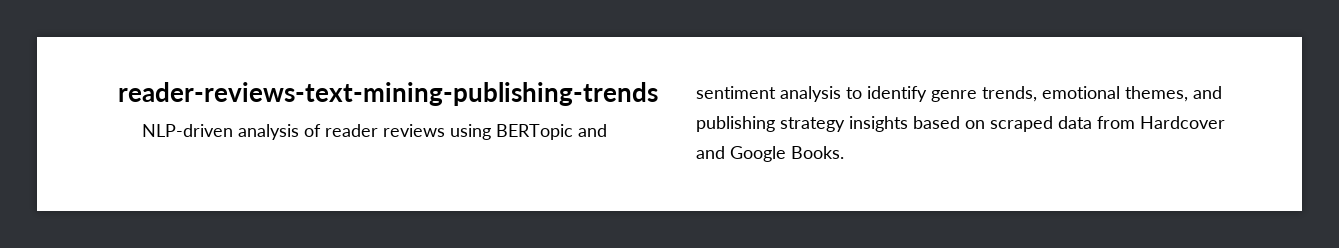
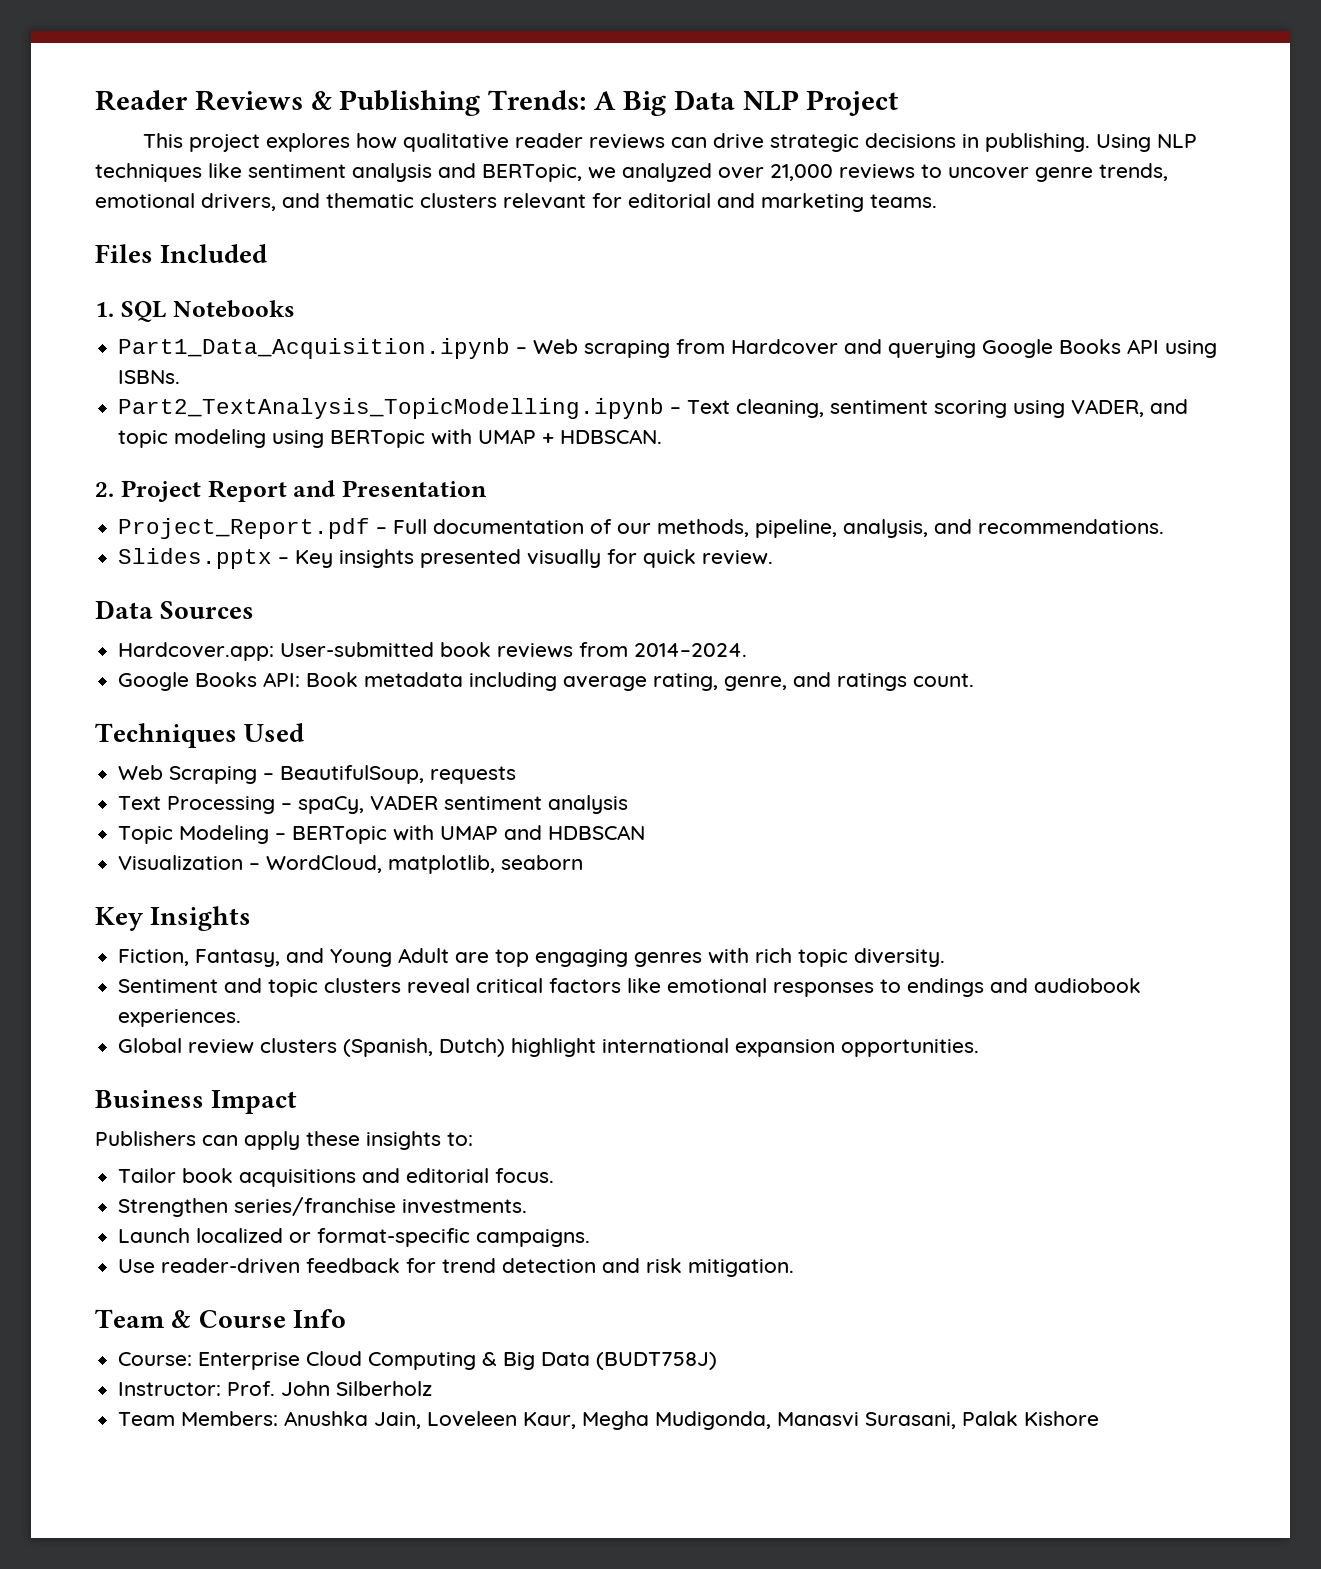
- reader-reviews-text-mining-publishing-trends
- NLP-driven analysis of reader reviews using BERTopic and sentiment analysis to identify genre trends, emotional themes, and publishing strategy insights based on scraped data from Hardcover and Google Books.
+ Reader Reviews & Publishing Trends: A Big Data NLP Project
+ This project explores how qualitative reader reviews can drive strategic decisions in publishing. Using NLP techniques like sentiment analysis and BERTopic, we analyzed over 21,000 reviews to uncover genre trends, emotional drivers, and thematic clusters relevant for editorial and marketing teams.
+ Files Included
+ 1. SQL Notebooks
+ Part1_Data_Acquisition.ipynb – Web scraping from Hardcover and querying Google Books API using ISBNs.
+ Part2_TextAnalysis_TopicModelling.ipynb – Text cleaning, sentiment scoring using VADER, and topic modeling using BERTopic with UMAP + HDBSCAN.
+ 2. Project Report and Presentation
+ Project_Report.pdf – Full documentation of our methods, pipeline, analysis, and recommendations.
+ Slides.pptx – Key insights presented visually for quick review.
+ Data Sources
+ Hardcover.app: User-submitted book reviews from 2014–2024.
+ Google Books API: Book metadata including average rating, genre, and ratings count.
+ Techniques Used
+ Web Scraping – BeautifulSoup, requests
+ Text Processing – spaCy, VADER sentiment analysis
+ Topic Modeling – BERTopic with UMAP and HDBSCAN
+ Visualization – WordCloud, matplotlib, seaborn
+ Key Insights
+ Fiction, Fantasy, and Young Adult are top engaging genres with rich topic diversity.
+ Sentiment and topic clusters reveal critical factors like emotional responses to endings and audiobook experiences.
+ Global review clusters (Spanish, Dutch) highlight international expansion opportunities.
+ Business Impact
+ Publishers can apply these insights to:
+ Tailor book acquisitions and editorial focus.
+ Strengthen series/franchise investments.
+ Launch localized or format-specific campaigns.
+ Use reader-driven feedback for trend detection and risk mitigation.
+ Team & Course Info
+ Course: Enterprise Cloud Computing & Big Data (BUDT758J)
+ Instructor: Prof. John Silberholz
+ Team Members: Anushka Jain, Loveleen Kaur, Megha Mudigonda, Manasvi Surasani, Palak Kishore

